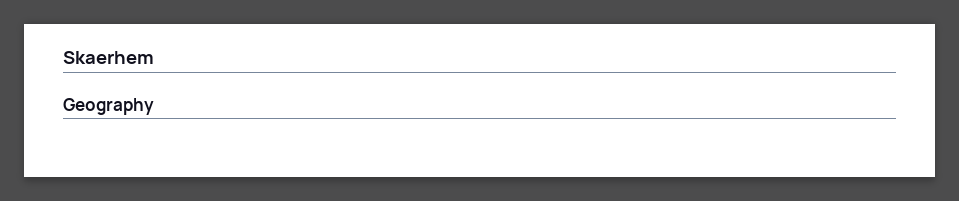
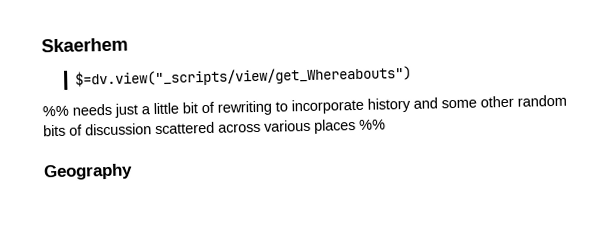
+ $=dv.view("_scripts/view/get_Whereabouts")
+ %% needs just a little bit of rewriting to incorporate history and some other random bits of discussion scattered across various places %%

